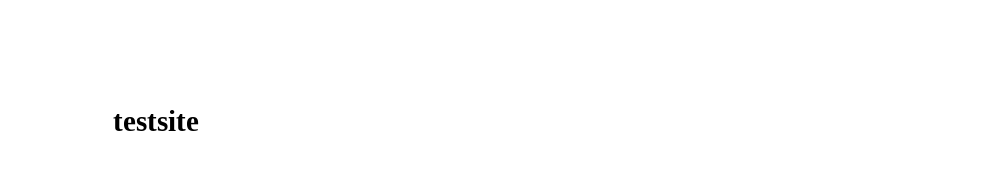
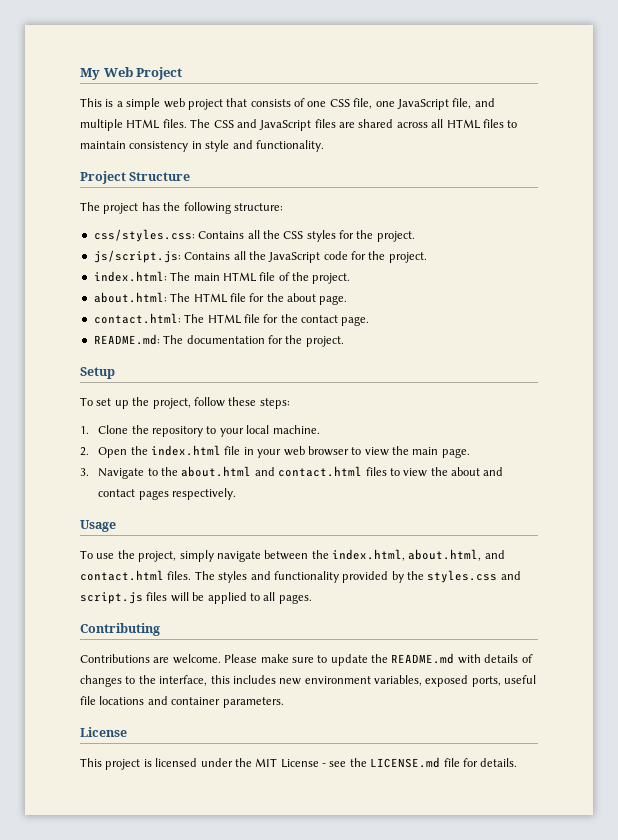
- testsite
+ My Web Project
+ This is a simple web project that consists of one CSS file, one JavaScript file, and multiple HTML files. The CSS and JavaScript files are shared across all HTML files to maintain consistency in style and functionality.
+ Project Structure
+ The project has the following structure:
+ css/styles.css: Contains all the CSS styles for the project.
+ js/script.js: Contains all the JavaScript code for the project.
+ index.html: The main HTML file of the project.
+ about.html: The HTML file for the about page.
+ contact.html: The HTML file for the contact page.
+ README.md: The documentation for the project.
+ Setup
+ To set up the project, follow these steps:
+ 1. Clone the repository to your local machine.
+ 2. Open the index.html file in your web browser to view the main page.
+ 3. Navigate to the about.html and contact.html files to view the about and contact pages respectively.
+ Usage
+ To use the project, simply navigate between the index.html, about.html, and contact.html files. The styles and functionality provided by the styles.css and script.js files will be applied to all pages.
+ Contributing
+ Contributions are welcome. Please make sure to update the README.md with details of changes to the interface, this includes new environment variables, exposed ports, useful file locations and container parameters.
+ License
+ This project is licensed under the MIT License - see the LICENSE.md file for details.

